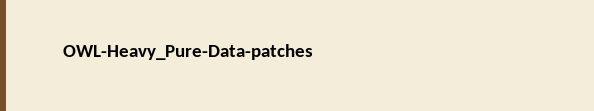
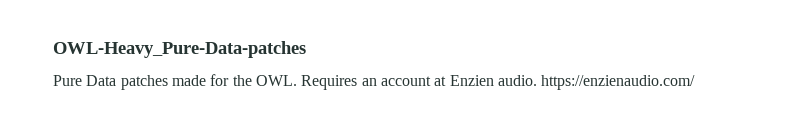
+ Pure Data patches made for the OWL. Requires an account at Enzien audio. https://enzienaudio.com/

